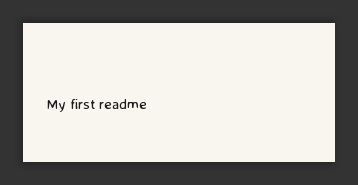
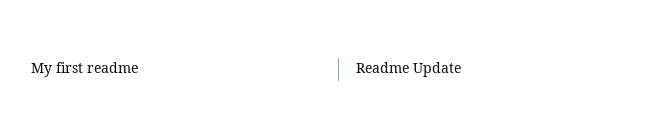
+ Readme Update

